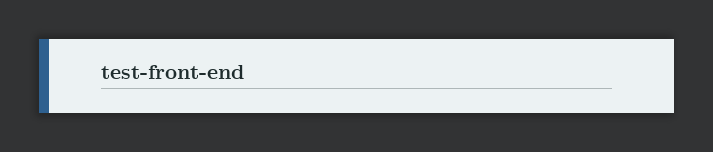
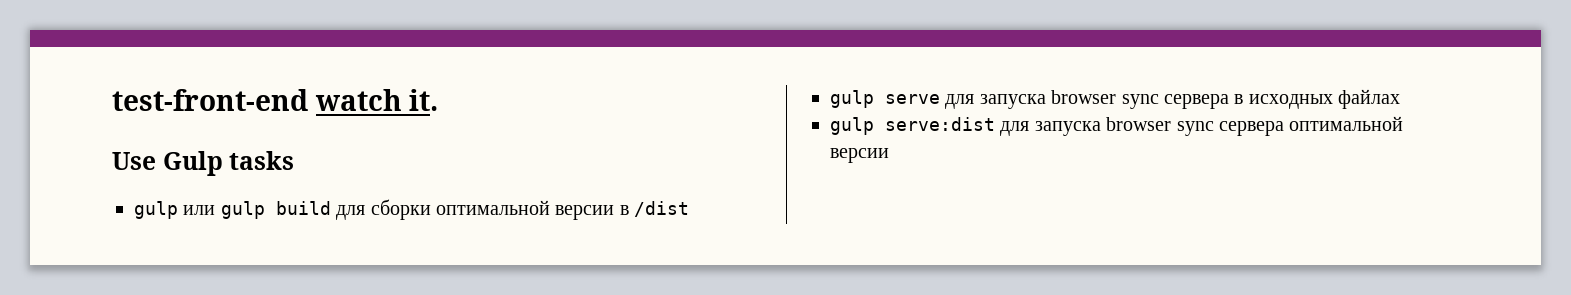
- test-front-end
+ test-front-end watch it.
+ Use Gulp tasks
+ gulp или gulp build для сборки оптимальной версии в /dist
+ gulp serve для запуска browser sync сервера в исходных файлах
+ gulp serve:dist для запуска browser sync сервера оптимальной версии

